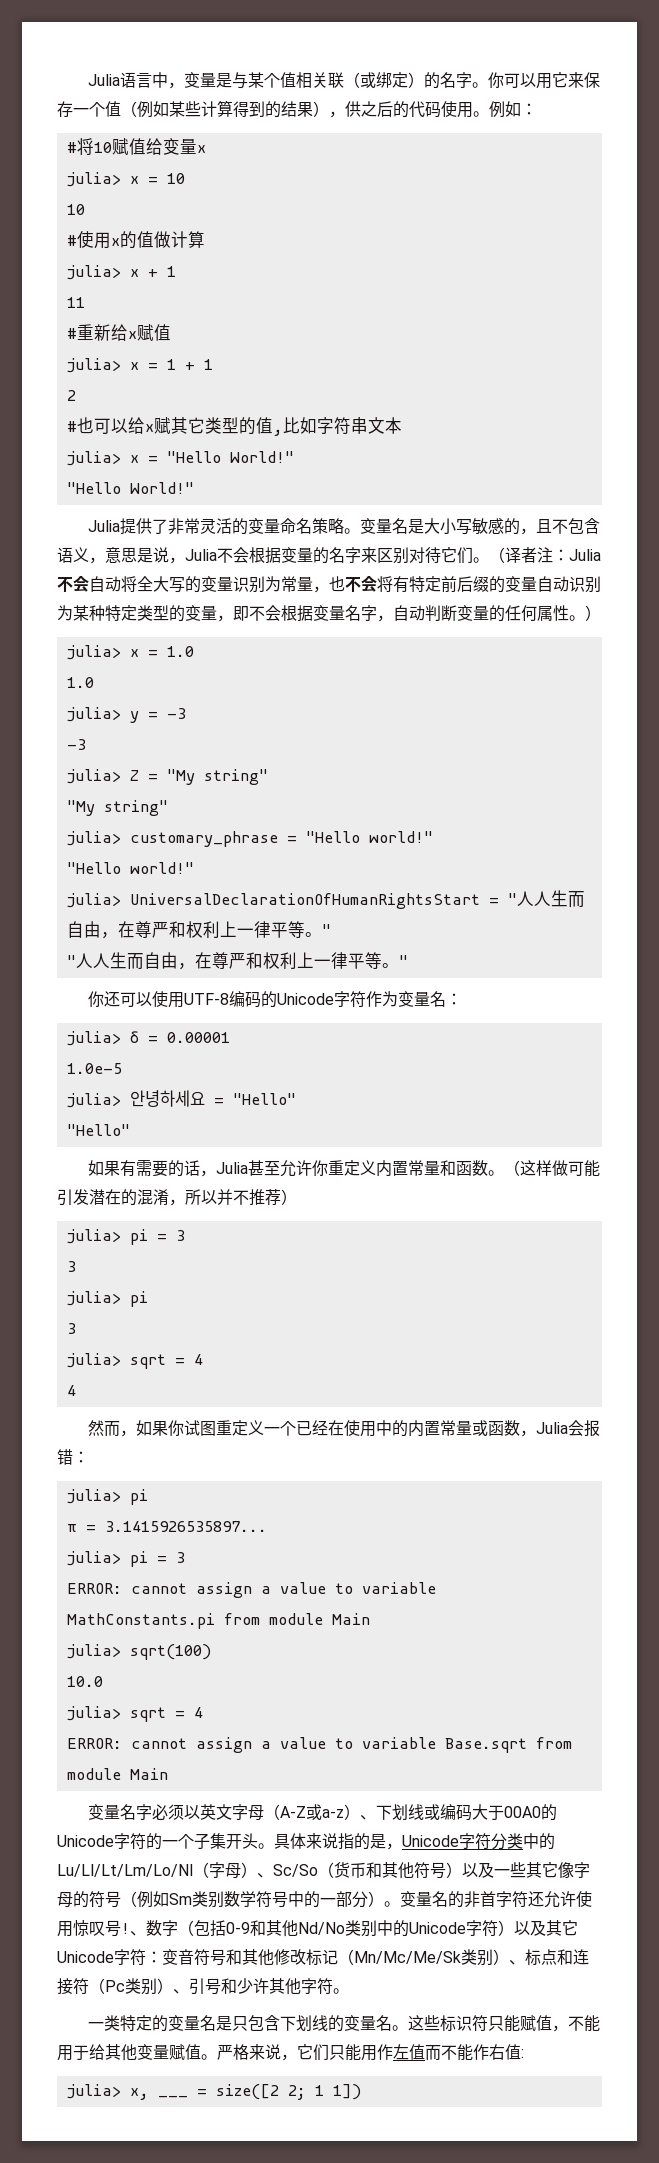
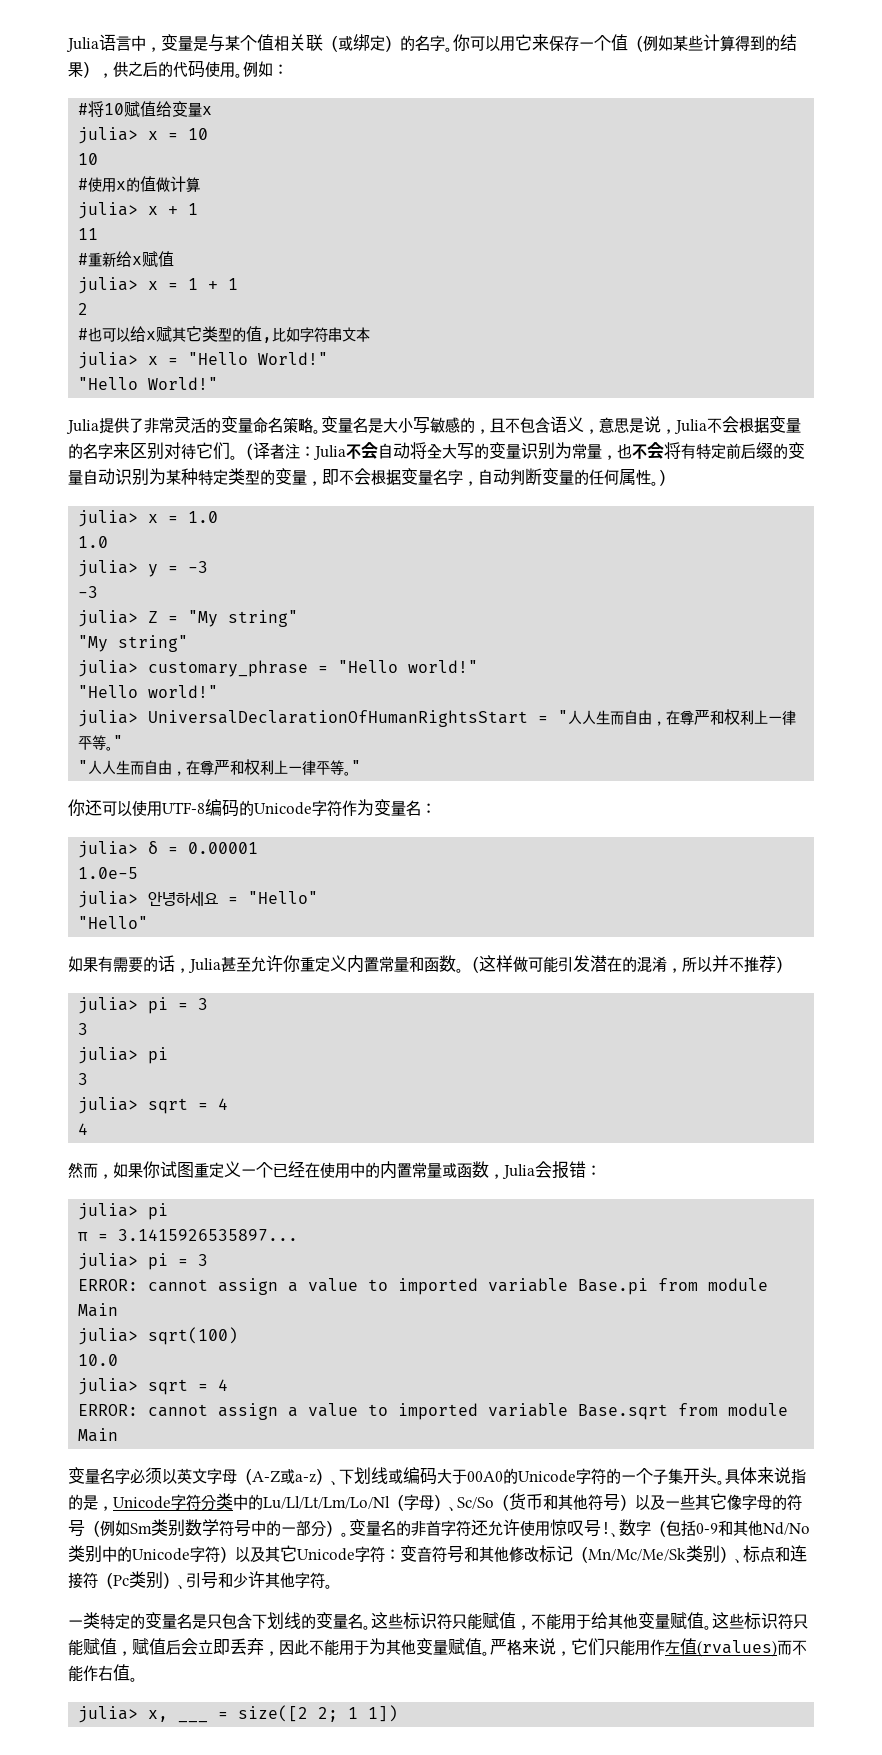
- ERROR: cannot assign a value to variable MathConstants.pi from module Main
+ ERROR: cannot assign a value to imported variable Base.pi from module Main
- ERROR: cannot assign a value to variable Base.sqrt from module Main
+ ERROR: cannot assign a value to imported variable Base.sqrt from module Main
+ 这些标识符只能赋值，赋值后会立即丢弃，因此不能用于为其他变量赋值。
- 严格来说，它们只能用作左值而不能作右值:
+ 严格来说，它们只能用作左值(rvalues)而不能作右值。

